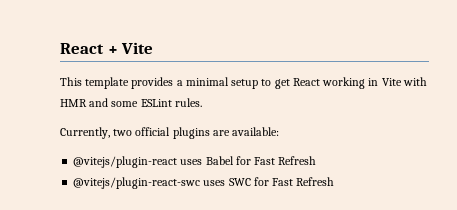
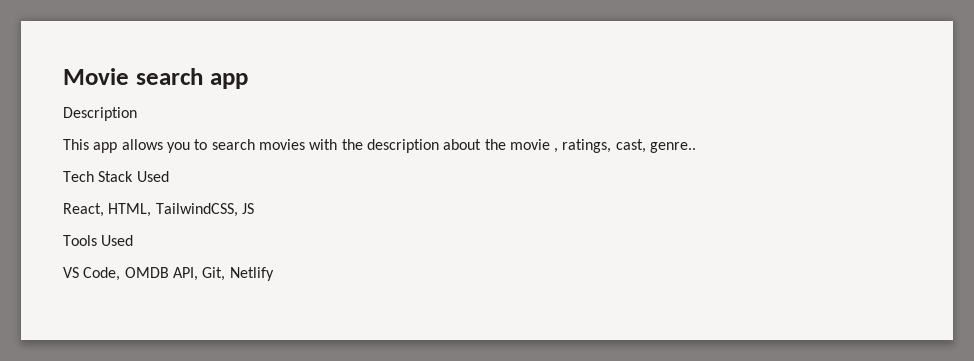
- React + Vite
- This template provides a minimal setup to get React working in Vite with HMR and some ESLint rules.
- Currently, two official plugins are available:
- @vitejs/plugin-react uses Babel for Fast Refresh
- @vitejs/plugin-react-swc uses SWC for Fast Refresh
+ Movie search app
+ Description
+ This app allows you to search movies with the description about the movie , ratings, cast, genre..
+ Tech Stack Used
+ React, HTML, TailwindCSS, JS
+ Tools Used
+ VS Code, OMDB API, Git, Netlify

